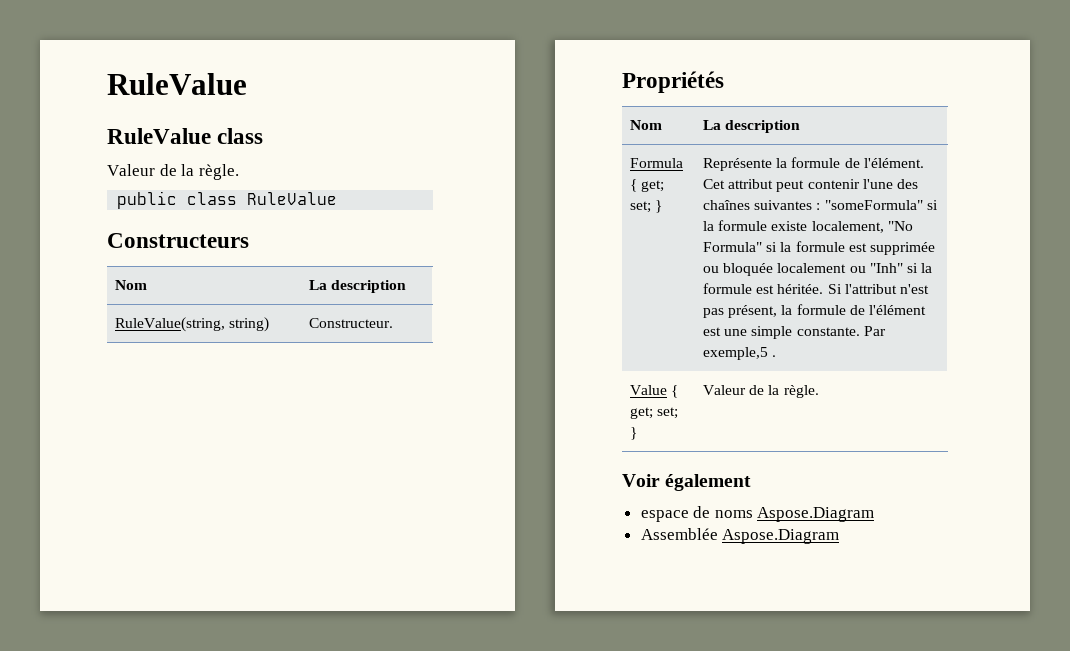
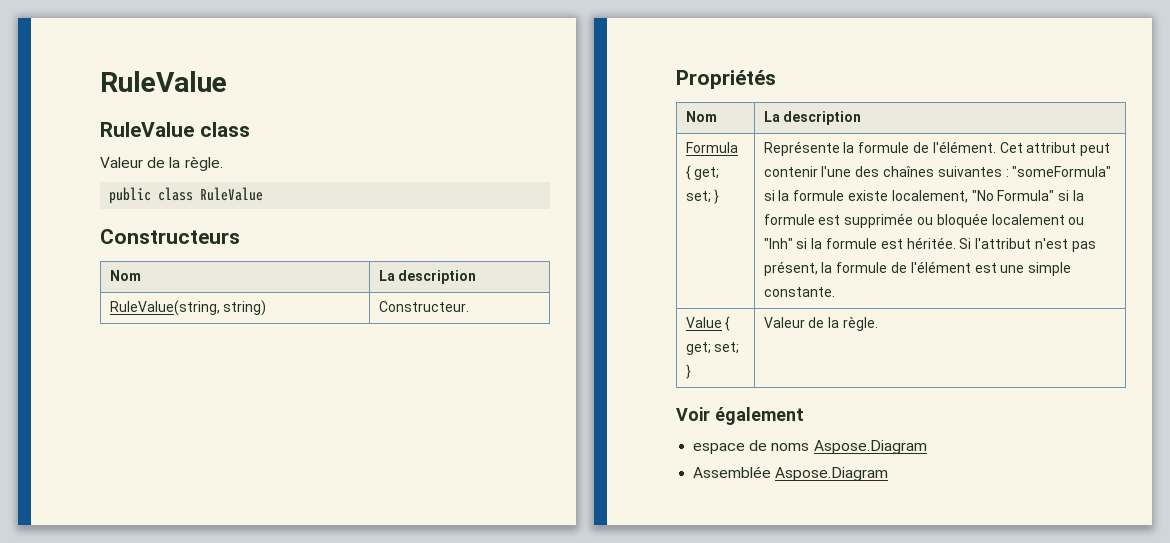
- Par exemple,5 .

